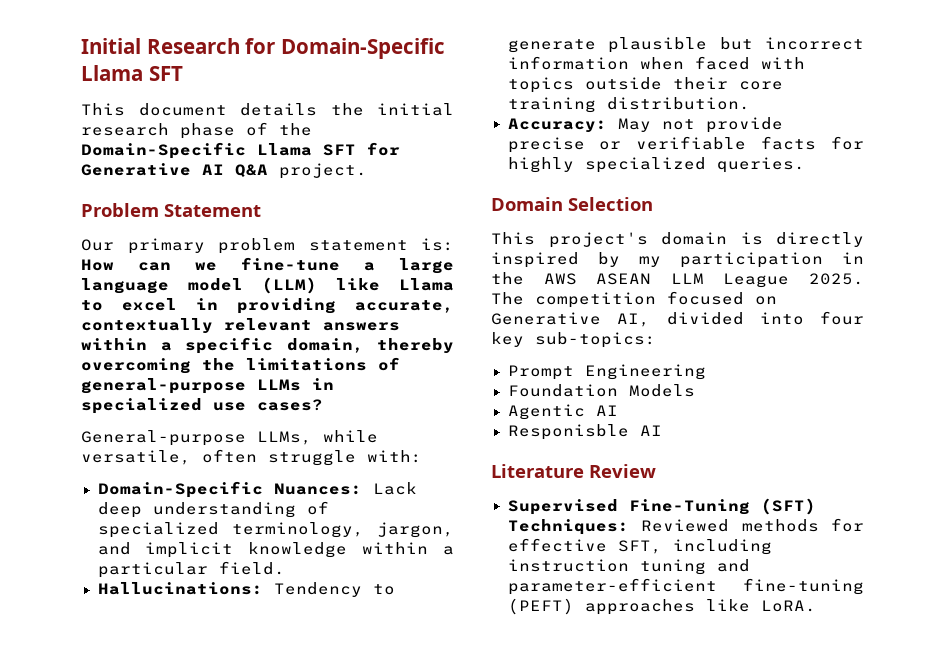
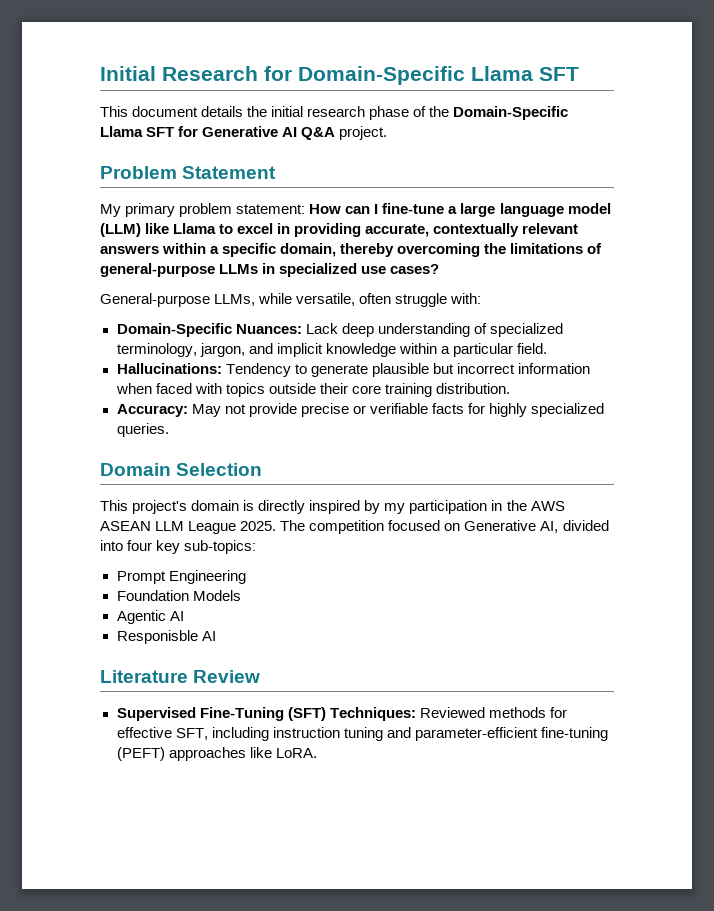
- Our primary problem statement is: How can we fine-tune a large language model (LLM) like Llama to excel in providing accurate, contextually relevant answers within a specific domain, thereby overcoming the limitations of general-purpose LLMs in specialized use cases?
+ My primary problem statement: How can I fine-tune a large language model (LLM) like Llama to excel in providing accurate, contextually relevant answers within a specific domain, thereby overcoming the limitations of general-purpose LLMs in specialized use cases?

